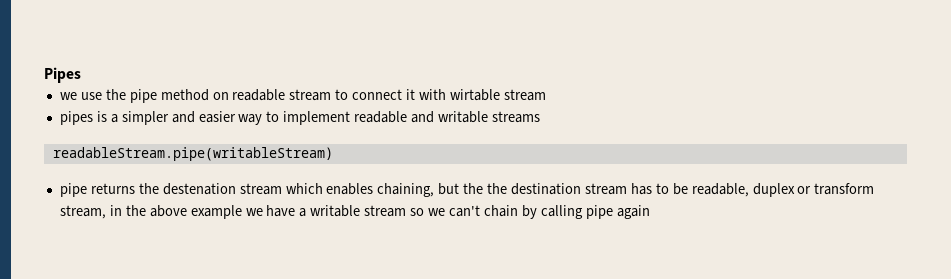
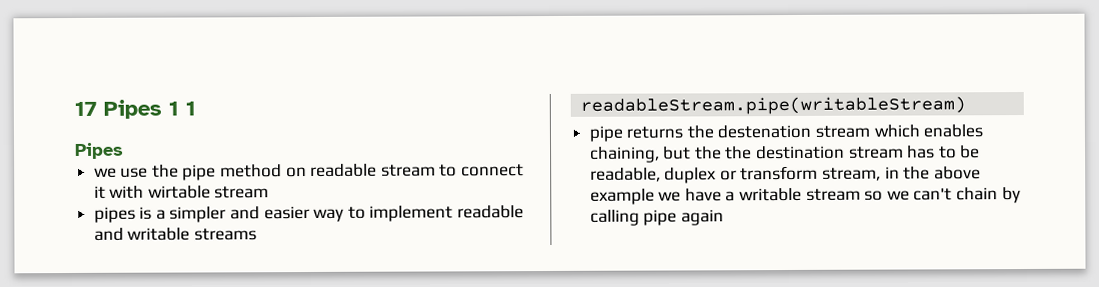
+ 17 Pipes 1 1

